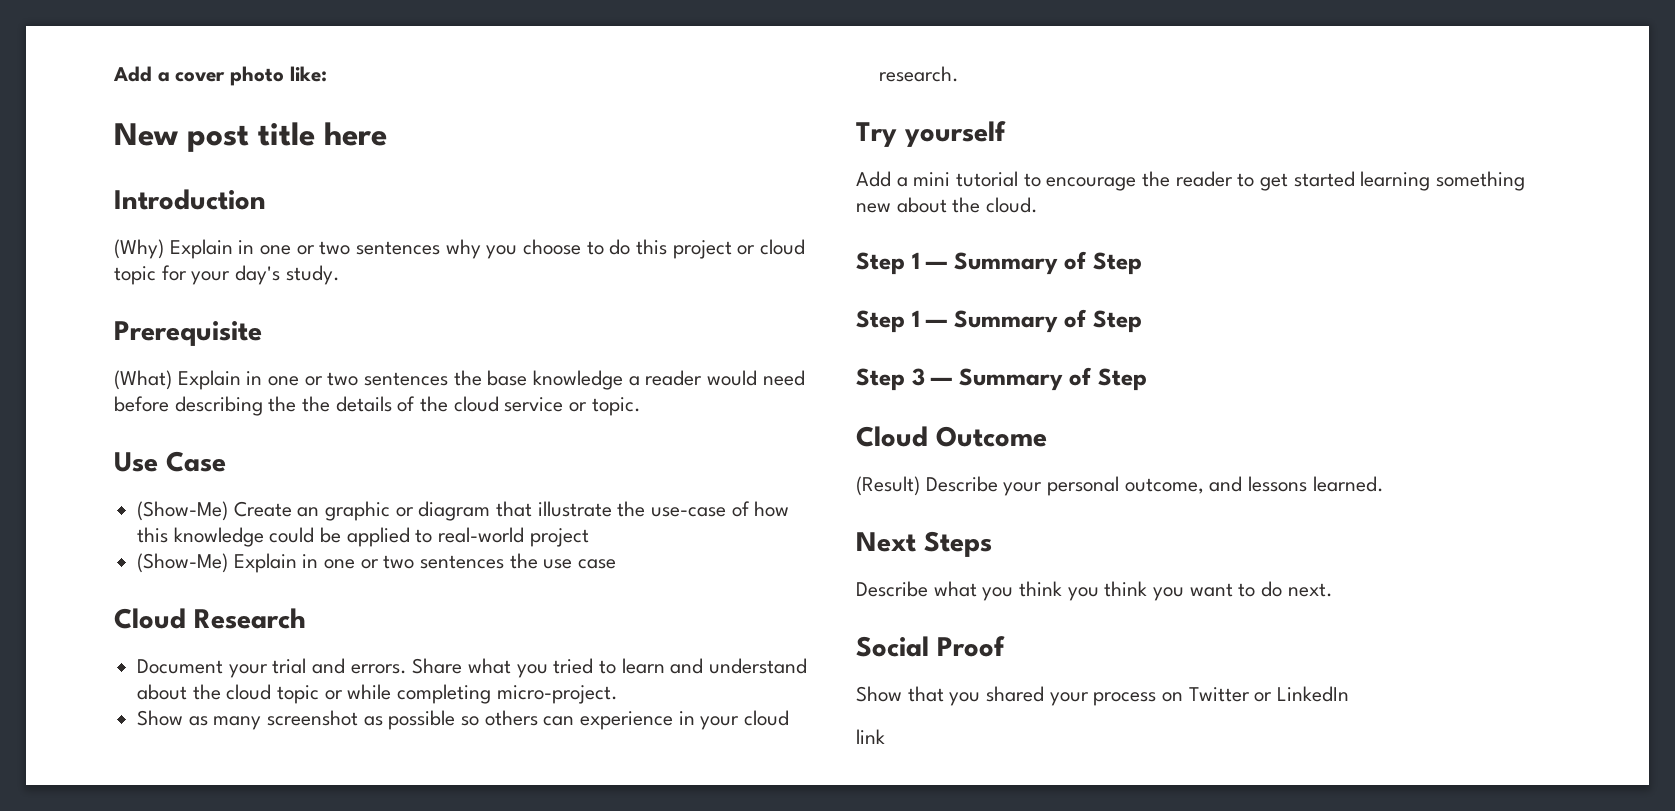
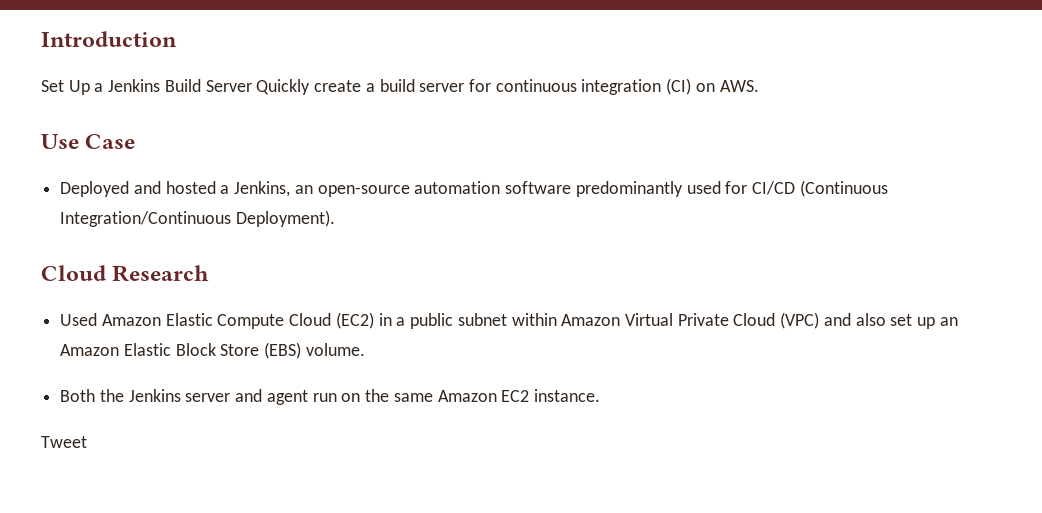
- Add a cover photo like:
- New post title here
  Introduction
- (Why) Explain in one or two sentences why you choose to do this project or cloud topic for your day's study.
- Prerequisite
- (What) Explain in one or two sentences the base knowledge a reader would need before describing the the details of the cloud service or topic.
+ Set Up a Jenkins Build Server Quickly create a build server for continuous integration (CI) on AWS.
  Use Case
- (Show-Me) Create an graphic or diagram that illustrate the use-case of how this knowledge could be applied to real-world project
- (Show-Me) Explain in one or two sentences the use case
+ Deployed and hosted a Jenkins, an open-source automation software predominantly used for CI/CD (Continuous Integration/Continuous Deployment).
  Cloud Research
- Document your trial and errors. Share what you tried to learn and understand about the cloud topic or while completing micro-project.
- Show as many screenshot as possible so others can experience in your cloud research.
- Try yourself
- Add a mini tutorial to encourage the reader to get started learning something new about the cloud.
- Step 1 — Summary of Step
- Step 1 — Summary of Step
- Step 3 — Summary of Step
- Cloud Outcome
- (Result) Describe your personal outcome, and lessons learned.
- Next Steps
- Describe what you think you think you want to do next.
- Social Proof
- Show that you shared your process on Twitter or LinkedIn
- link
+ Used Amazon Elastic Compute Cloud (EC2) in a public subnet within Amazon Virtual Private Cloud (VPC) and also set up an Amazon Elastic Block Store (EBS) volume.
+ Both the Jenkins server and agent run on the same Amazon EC2 instance.
+ Tweet

